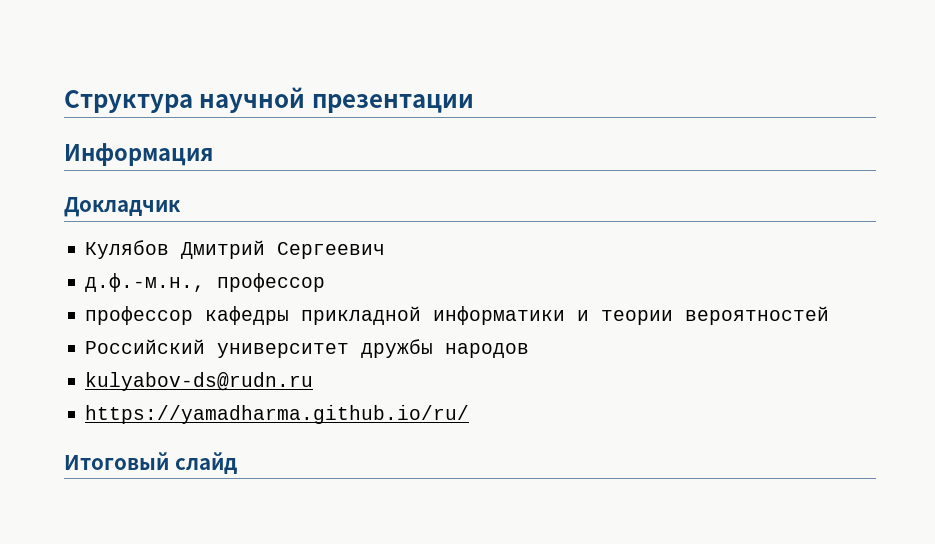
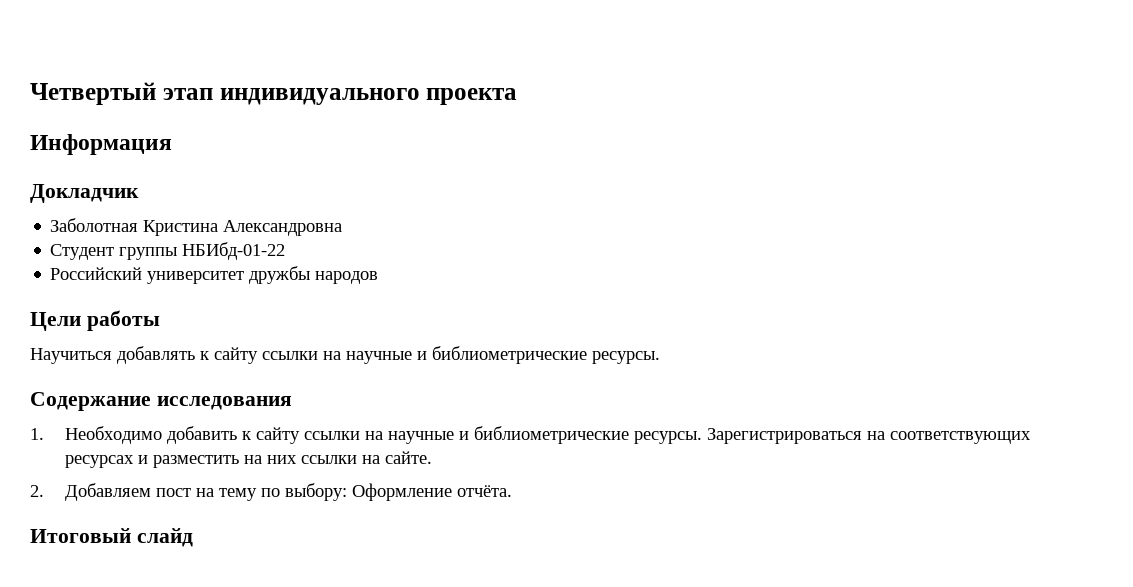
- Структура научной презентации
+ Четвертый этап индивидуального проекта
  Информация
  Докладчик
- Кулябов Дмитрий Сергеевич
- д.ф.-м.н., профессор
- профессор кафедры прикладной информатики и теории вероятностей
+ Заболотная Кристина Александровна
+ Студент группы НБИбд-01-22
  Российский университет дружбы народов
- kulyabov-ds@rudn.ru
- https://yamadharma.github.io/ru/
+ Цели работы
+ Научиться добавлять к сайту ссылки на научные и библиометрические ресурсы.
+ Содержание исследования
+ 1. Необходимо добавить к сайту ссылки на научные и библиометрические ресурсы. Зарегистрироваться на соответствующих ресурсах и разместить на них ссылки на сайте.
+ 2. Добавляем пост на тему по выбору: Оформление отчёта.

